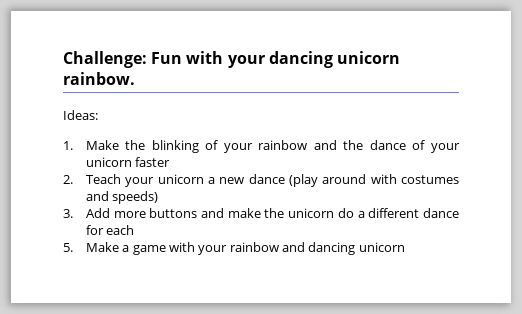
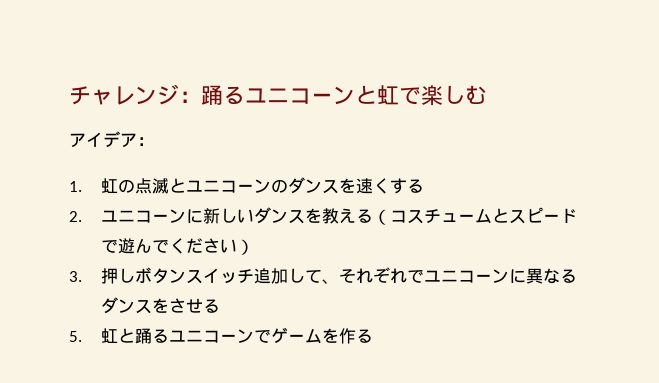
- Challenge: Fun with your dancing unicorn rainbow.
- Ideas:
- 1. Make the blinking of your rainbow and the dance of your unicorn faster
- 2. Teach your unicorn a new dance (play around with costumes and speeds)
- 3. Add more buttons and make the unicorn do a different dance for each
- 5. Make a game with your rainbow and dancing unicorn
+ チャレンジ：踊るユニコーンと虹で楽しむ
+ アイデア：
+ 1.虹の点滅とユニコーンのダンスを速くする
+ 2.ユニコーンに新しいダンスを教える（コスチュームとスピードで遊んでください）
+ 3.押しボタンスイッチ追加して、それぞれでユニコーンに異なるダンスをさせる
+ 5.虹と踊るユニコーンでゲームを作る

